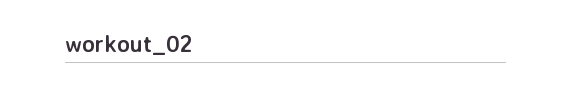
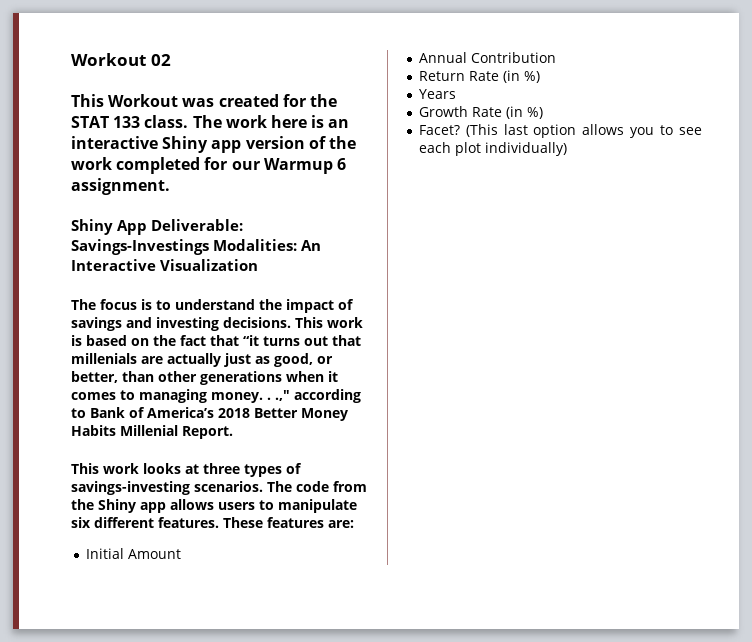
- workout_02
+ Workout 02
+ This Workout was created for the STAT 133 class. The work here is an interactive Shiny app version of the work completed for our Warmup 6 assignment.
+ Shiny App Deliverable: Savings-Investings Modalities: An Interactive Visualization
+ The focus is to understand the impact of savings and investing decisions. This work is based on the fact that “it turns out that millenials are actually just as good, or better, than other generations when it comes to managing money. . .," according to Bank of America’s 2018 Better Money Habits Millenial Report.
+ This work looks at three types of savings-investing scenarios. The code from the Shiny app allows users to manipulate six different features. These features are:
+ Initial Amount
+ Annual Contribution
+ Return Rate (in %)
+ Years
+ Growth Rate (in %)
+ Facet? (This last option allows you to see each plot individually)

